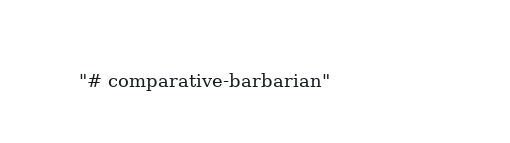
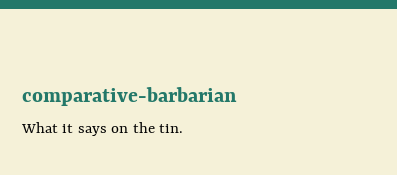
- "# comparative-barbarian"
+ comparative-barbarian
+ What it says on the tin.

